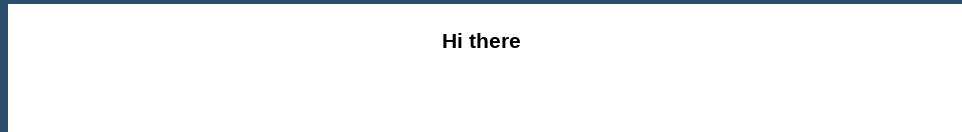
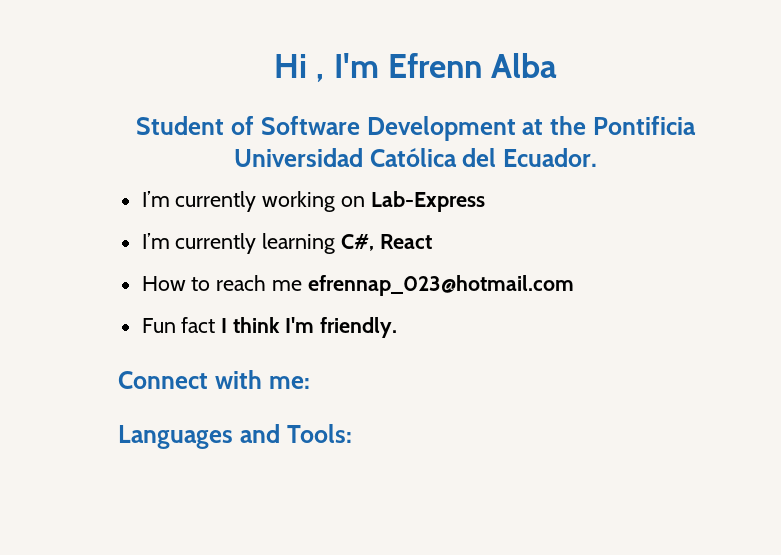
- Hi there
+ Hi , I'm Efrenn Alba
+ Student of Software Development at the Pontificia Universidad Católica del Ecuador.
+ I’m currently working on Lab-Express
+ I’m currently learning C#, React
+ How to reach me efrennap_023@hotmail.com
+ Fun fact I think I'm friendly.
+ Connect with me:
+ Languages and Tools:

